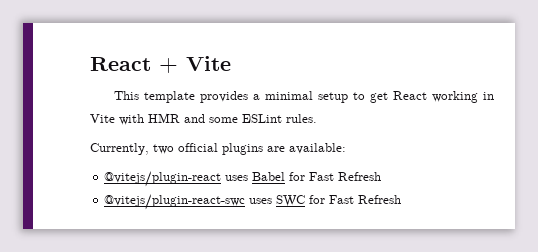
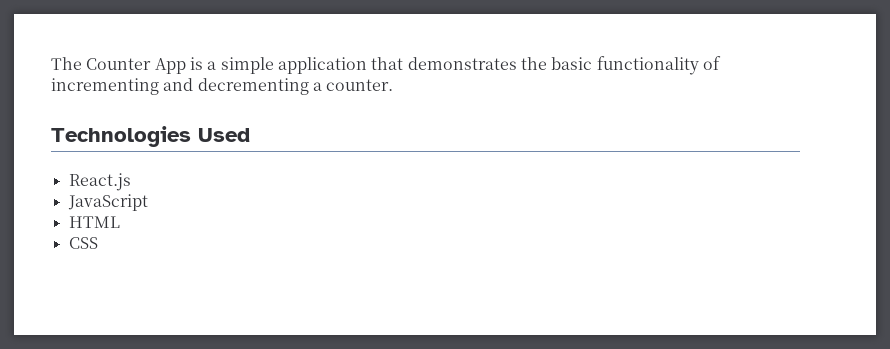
- React + Vite
- This template provides a minimal setup to get React working in Vite with HMR and some ESLint rules.
- Currently, two official plugins are available:
- @vitejs/plugin-react uses Babel for Fast Refresh
- @vitejs/plugin-react-swc uses SWC for Fast Refresh
+ The Counter App is a simple application that demonstrates the basic functionality of incrementing and decrementing a counter.
+ Technologies Used
+ React.js
+ JavaScript
+ HTML
+ CSS

